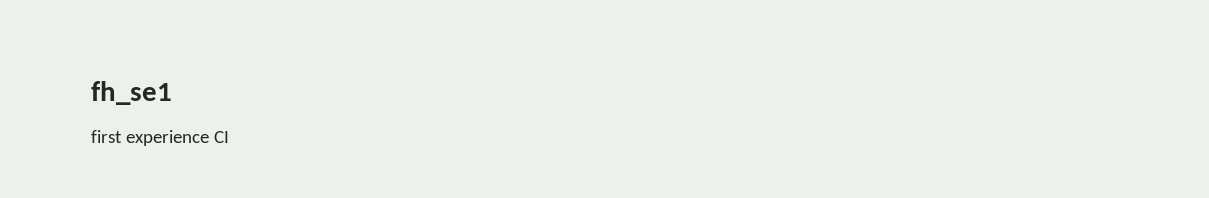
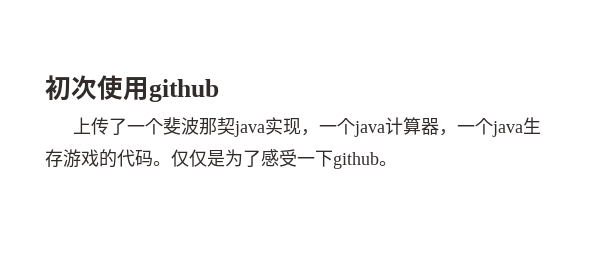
- fh_se1
- first experience CI
+ 初次使用github
+ 上传了一个斐波那契java实现，一个java计算器，一个java生存游戏的代码。仅仅是为了感受一下github。

